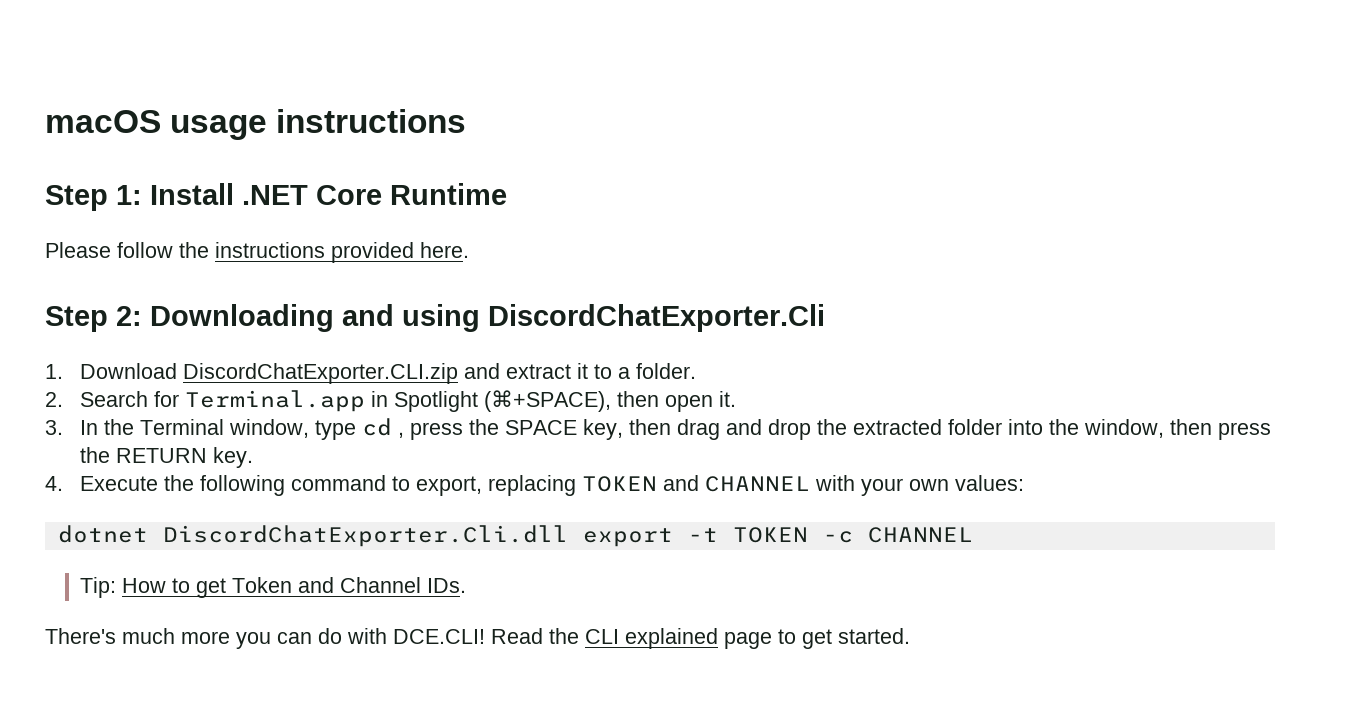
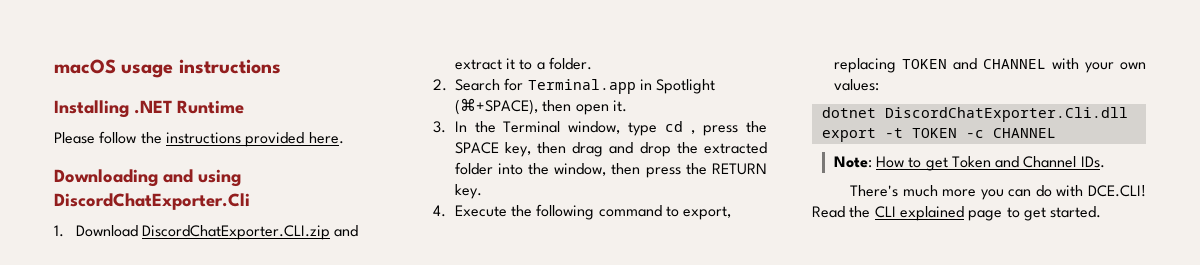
- Step 1: Install .NET Core Runtime
+ Installing .NET Runtime
- Step 2: Downloading and using DiscordChatExporter.Cli
+ Downloading and using DiscordChatExporter.Cli
- Tip: How to get Token and Channel IDs.
+ Note: How to get Token and Channel IDs.

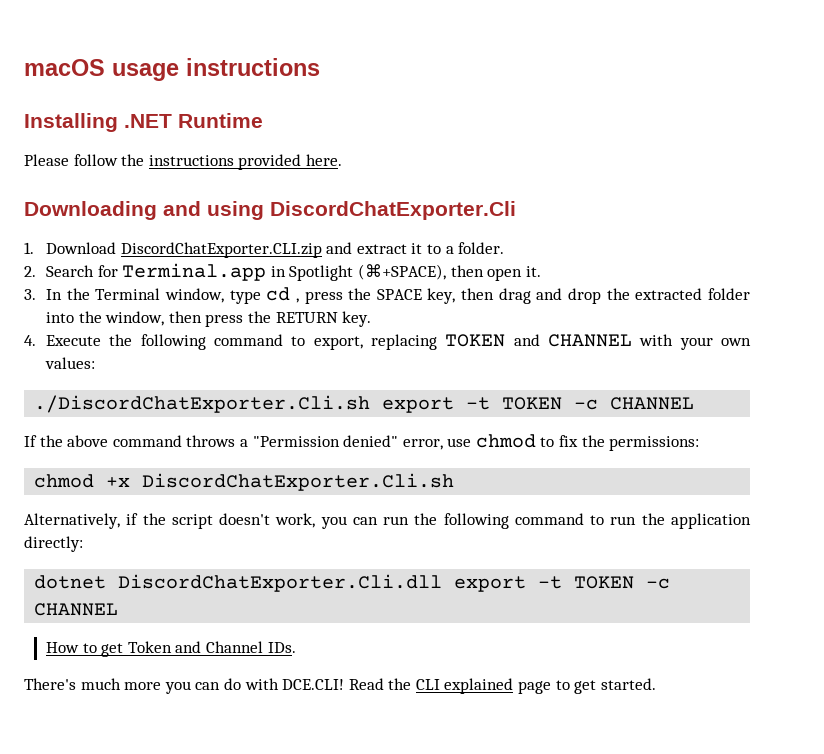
+ ./DiscordChatExporter.Cli.sh export -t TOKEN -c CHANNEL
+ If the above command throws a "Permission denied" error, use chmod to fix the permissions:
+ chmod +x DiscordChatExporter.Cli.sh
+ Alternatively, if the script doesn't work, you can run the following command to run the application directly:
- Note: How to get Token and Channel IDs.
+ How to get Token and Channel IDs.

